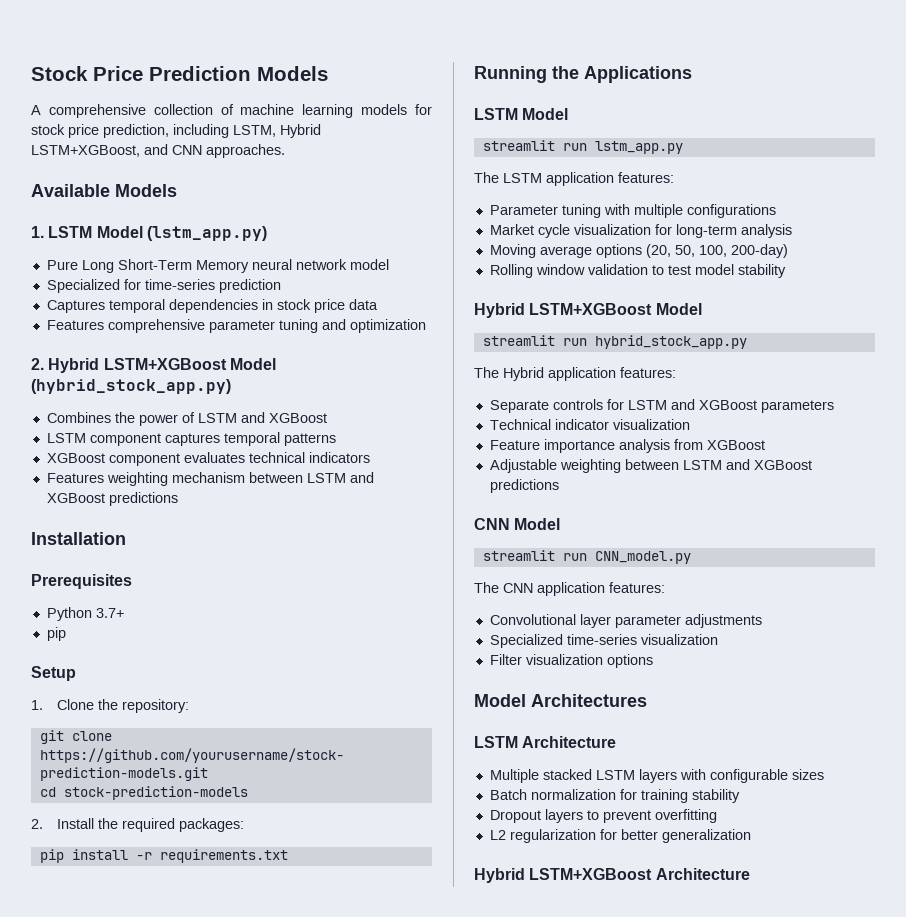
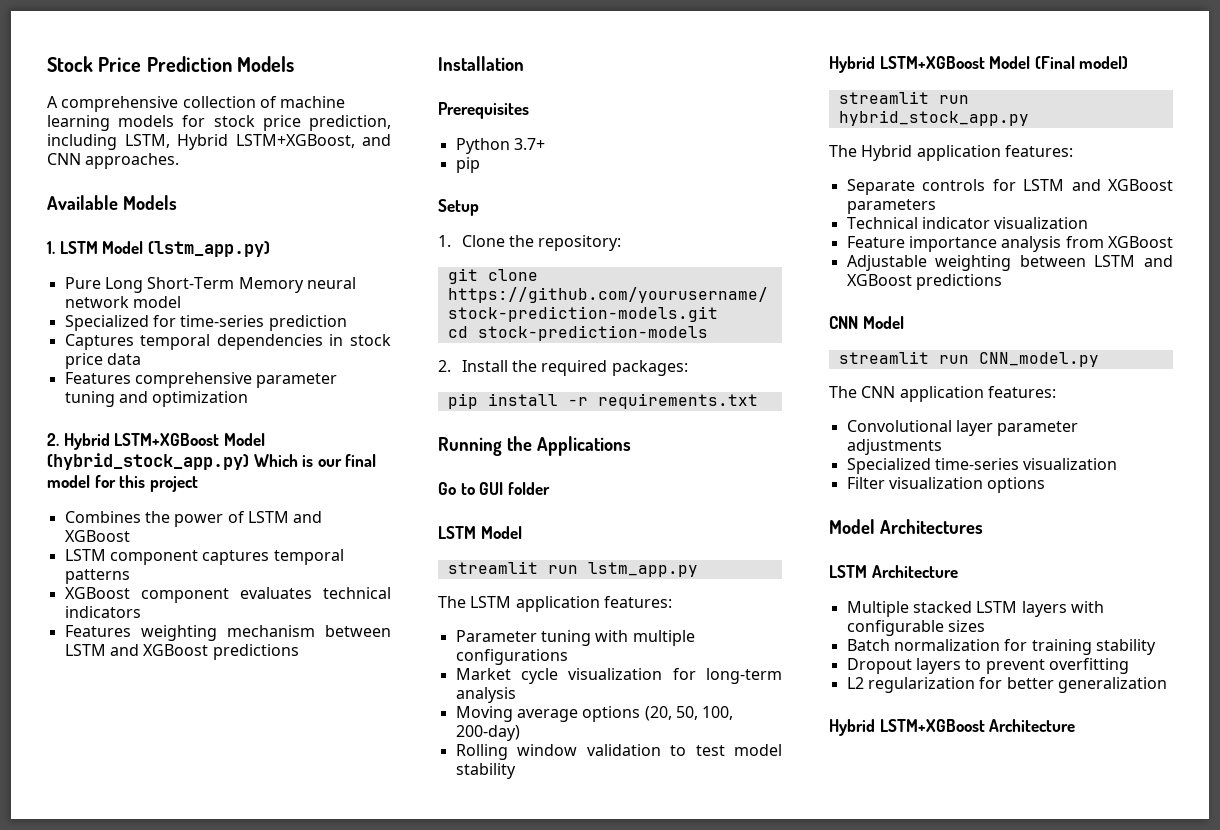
- 2. Hybrid LSTM+XGBoost Model (hybrid_stock_app.py)
+ 2. Hybrid LSTM+XGBoost Model (hybrid_stock_app.py) Which is our final model for this project
+ Go to GUI folder
  Rolling window validation to test model stability
- Hybrid LSTM+XGBoost Model
+ Hybrid LSTM+XGBoost Model (Final model)

